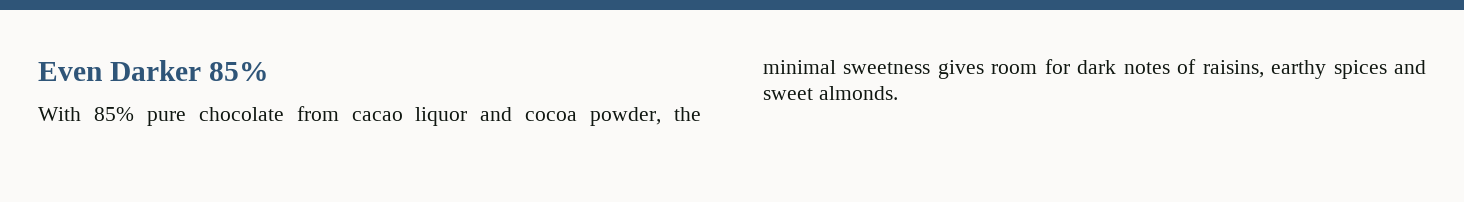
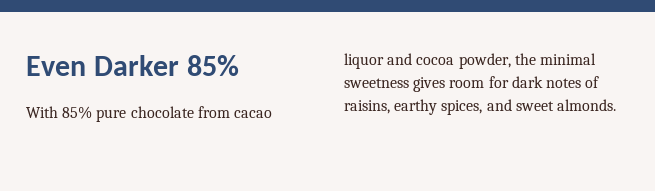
- With 85% pure chocolate from cacao liquor and cocoa powder, the minimal sweetness gives room for dark notes of raisins, earthy spices and sweet almonds.
+ With 85% pure chocolate from cacao liquor and cocoa powder, the minimal sweetness gives room for dark notes of raisins, earthy spices, and sweet almonds.

